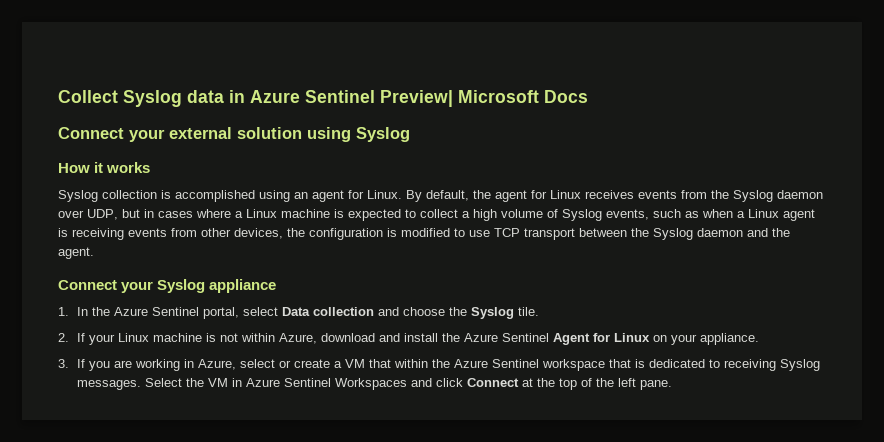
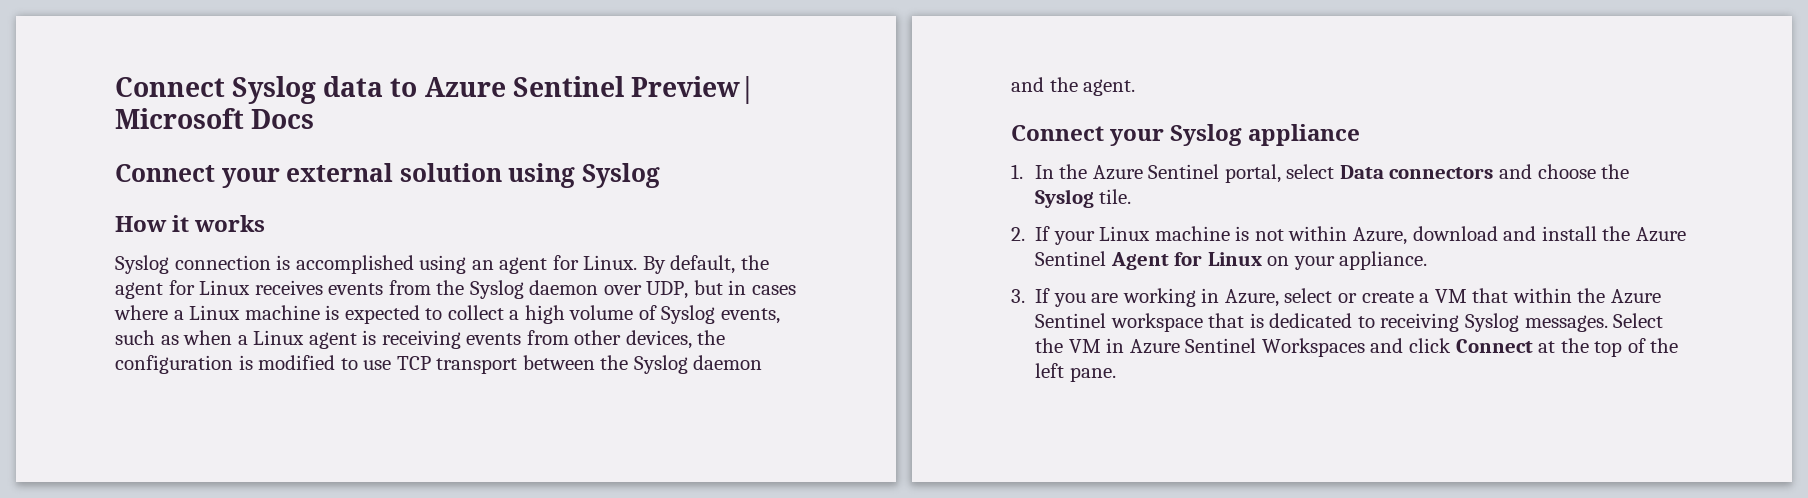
- Collect Syslog data in Azure Sentinel Preview| Microsoft Docs
+ Connect Syslog data to Azure Sentinel Preview| Microsoft Docs
- Syslog collection is accomplished using an agent for Linux.
+ Syslog connection is accomplished using an agent for Linux.
- 1. In the Azure Sentinel portal, select Data collection and choose the Syslog tile.
+ 1. In the Azure Sentinel portal, select Data connectors and choose the Syslog tile.

